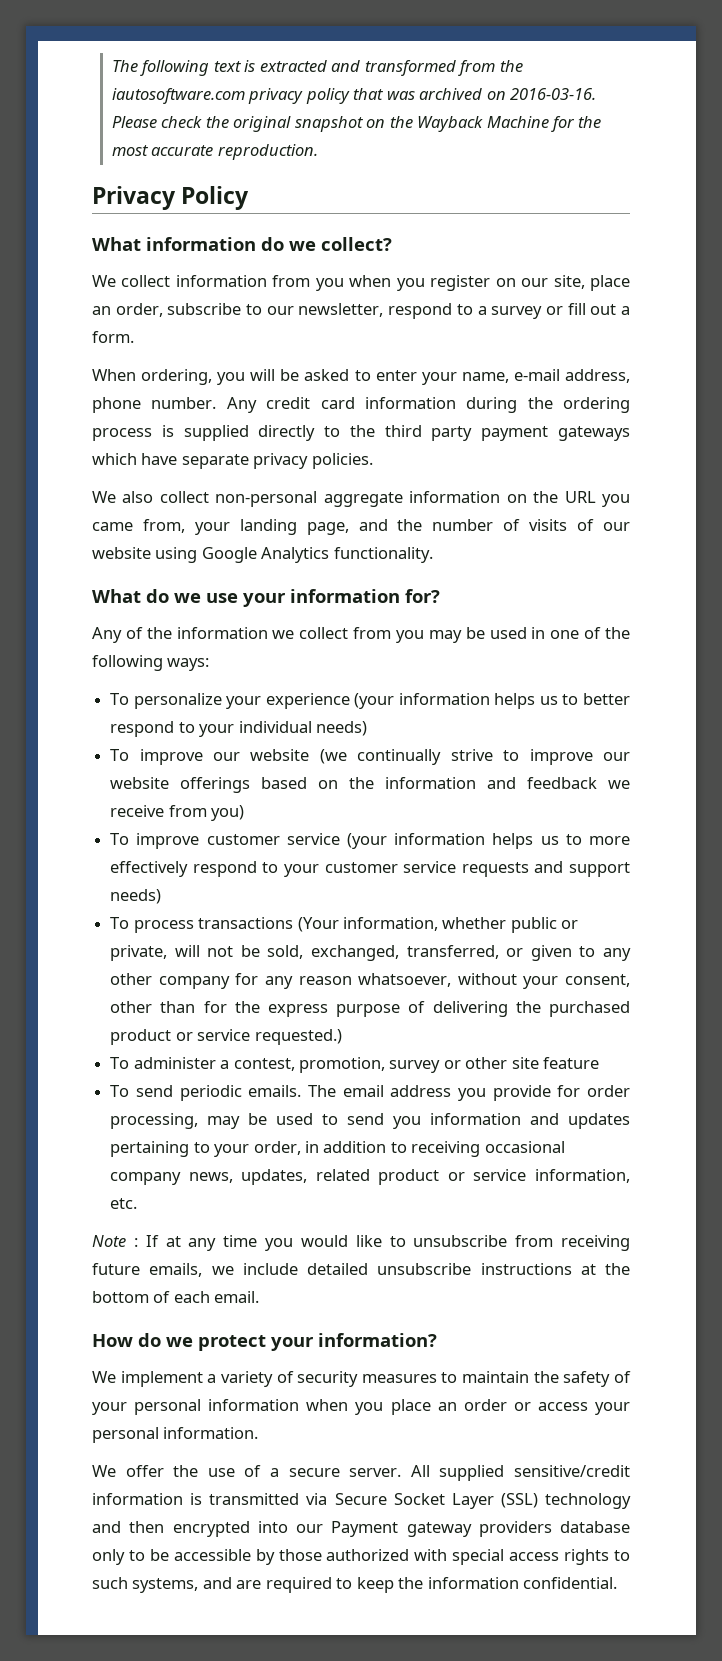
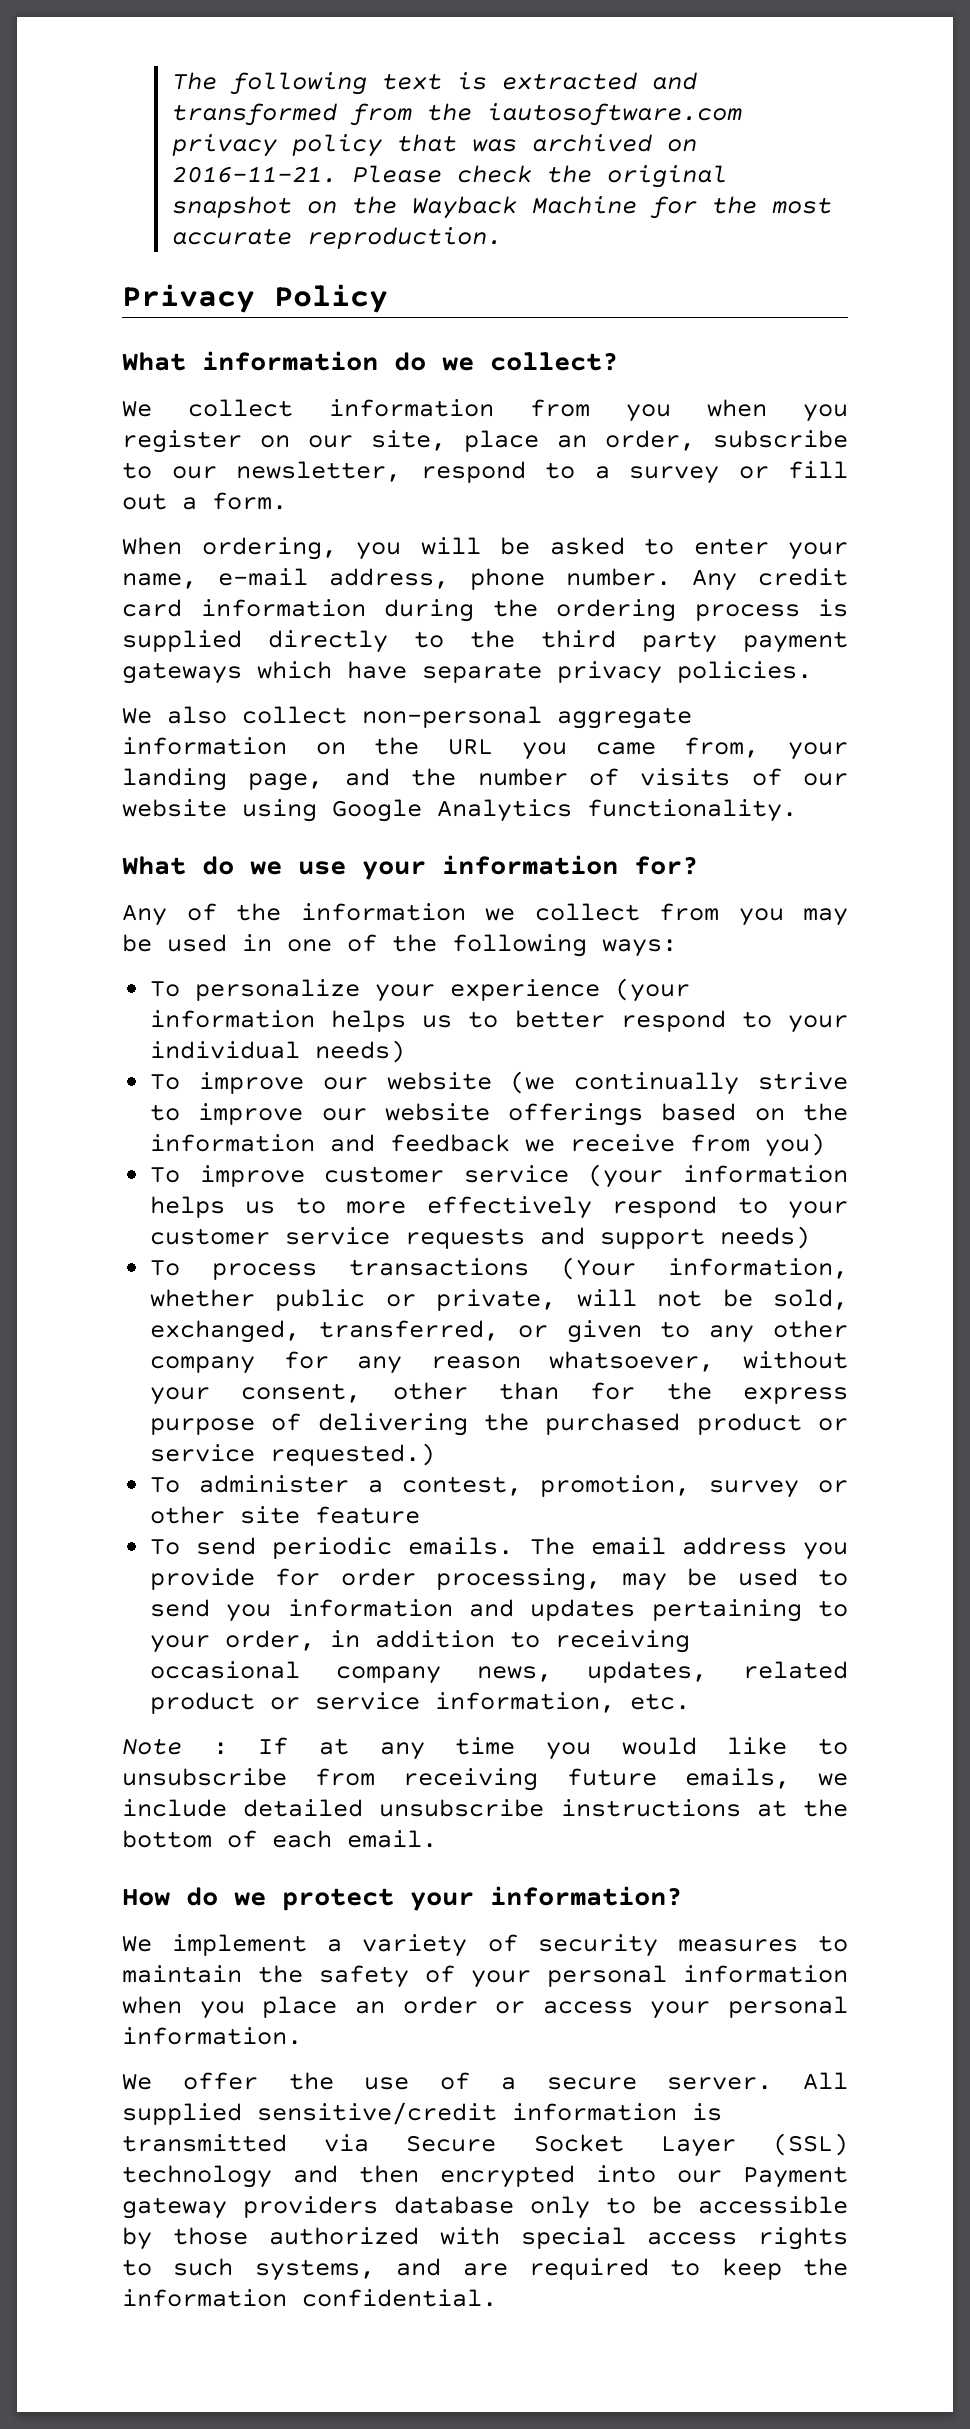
- The following text is extracted and transformed from the iautosoftware.com privacy policy that was archived on 2016-03-16.
+ The following text is extracted and transformed from the iautosoftware.com privacy policy that was archived on 2016-11-21.

